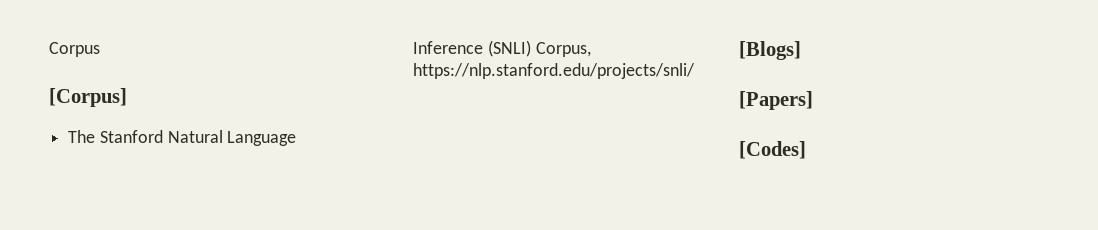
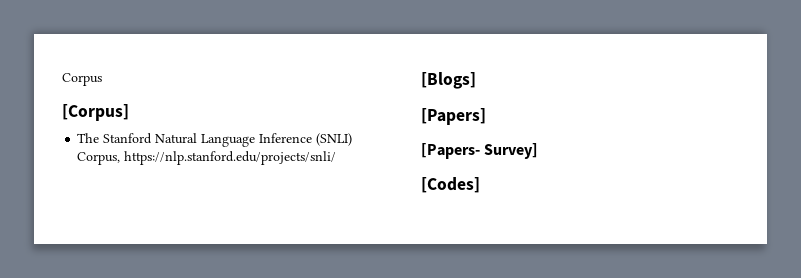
+ [Papers- Survey]

